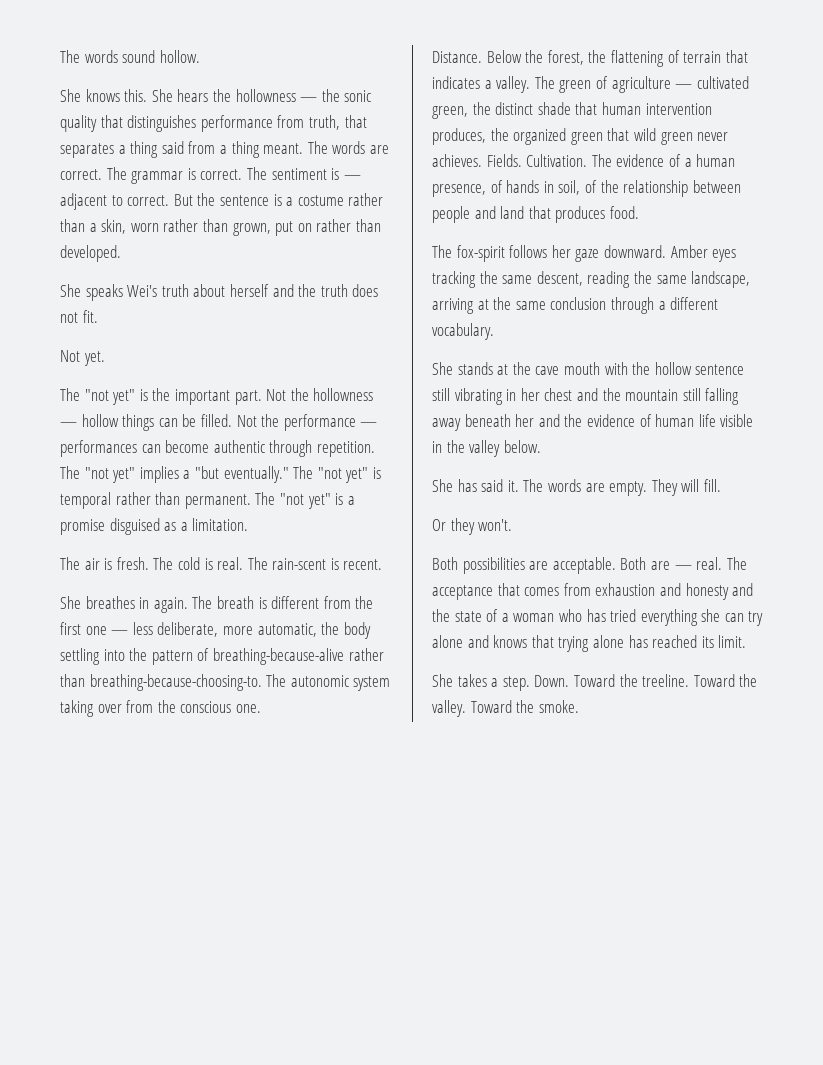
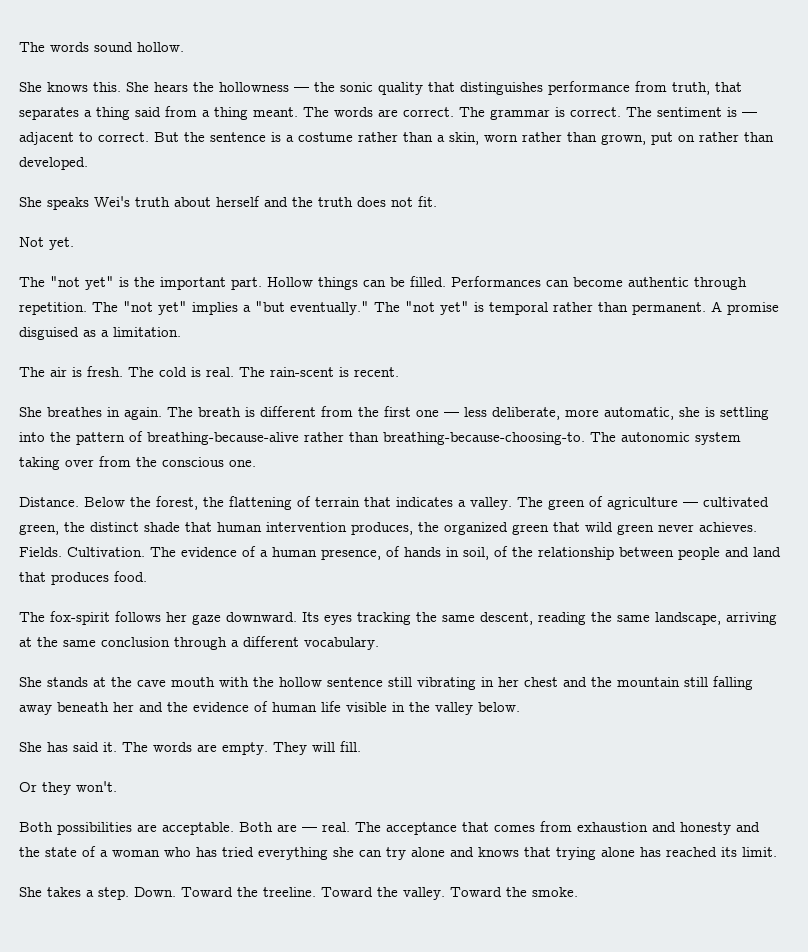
- Not the hollowness — hollow things can be filled. Not the performance — performances can become authentic through repetition.
+ Hollow things can be filled. Performances can become authentic through repetition.
- The "not yet" is a promise disguised as a limitation.
+ A promise disguised as a limitation.
- The breath is different from the first one — less deliberate, more automatic, the body settling into the pattern of breathing-because-alive rather than breathing-because-choosing-to.
+ The breath is different from the first one — less deliberate, more automatic, she is settling into the pattern of breathing-because-alive rather than breathing-because-choosing-to.
- Amber eyes tracking the same descent, reading the same landscape, arriving at the same conclusion through a different vocabulary.
+ Its eyes tracking the same descent, reading the same landscape, arriving at the same conclusion through a different vocabulary.

